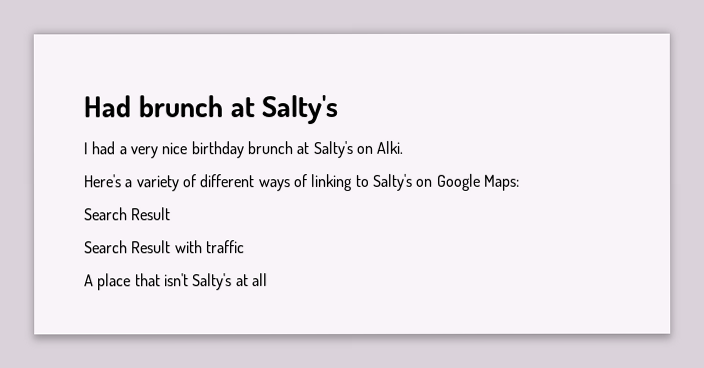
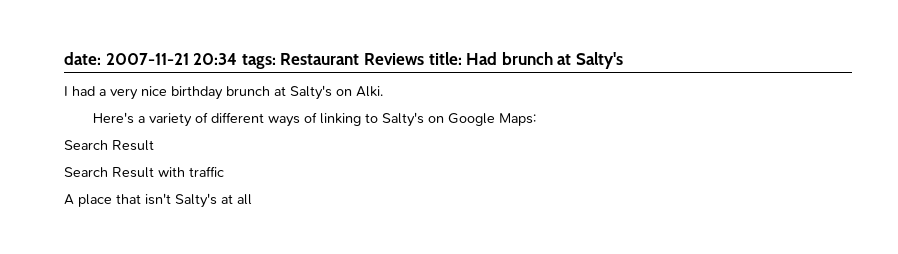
- Had brunch at Salty's
+ date: 2007-11-21 20:34 tags: Restaurant Reviews title: Had brunch at Salty's

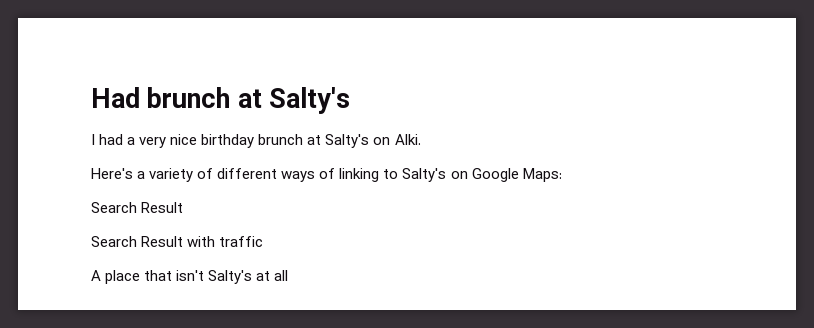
- date: 2007-11-21 20:34 tags: Restaurant Reviews title: Had brunch at Salty's
+ Had brunch at Salty's

